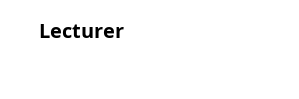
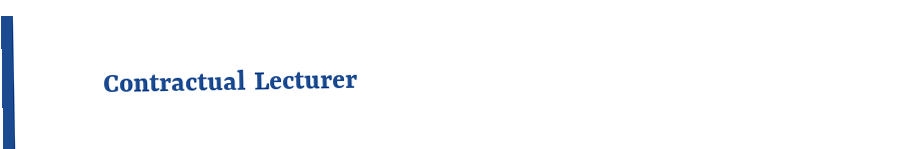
- Lecturer
+ Contractual Lecturer

